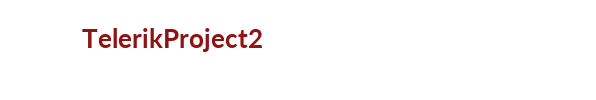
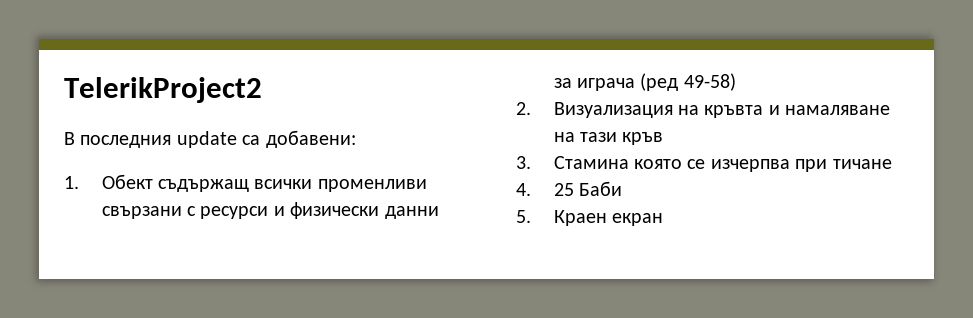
+ В последния update са добавени:
+ 1. Обект съдържащ всички променливи свързани с ресурси и физически данни за играча (ред 49-58)
+ 2. Визуализация на кръвта и намаляване на тази кръв
+ 3. Стамина която се изчерпва при тичане
+ 4. 25 Баби
+ 5. Краен екран

